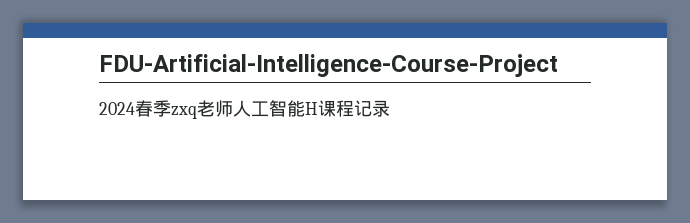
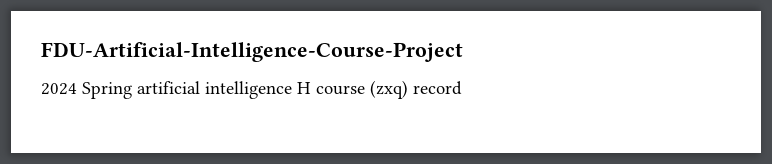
- 2024春季zxq老师人工智能H课程记录
+ 2024 Spring artificial intelligence H course (zxq) record

